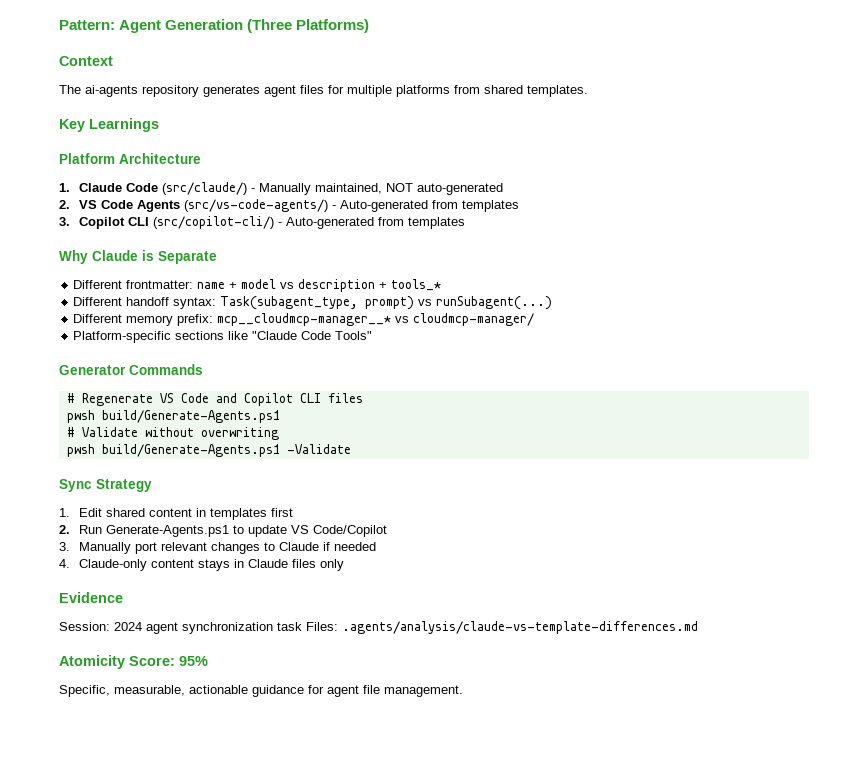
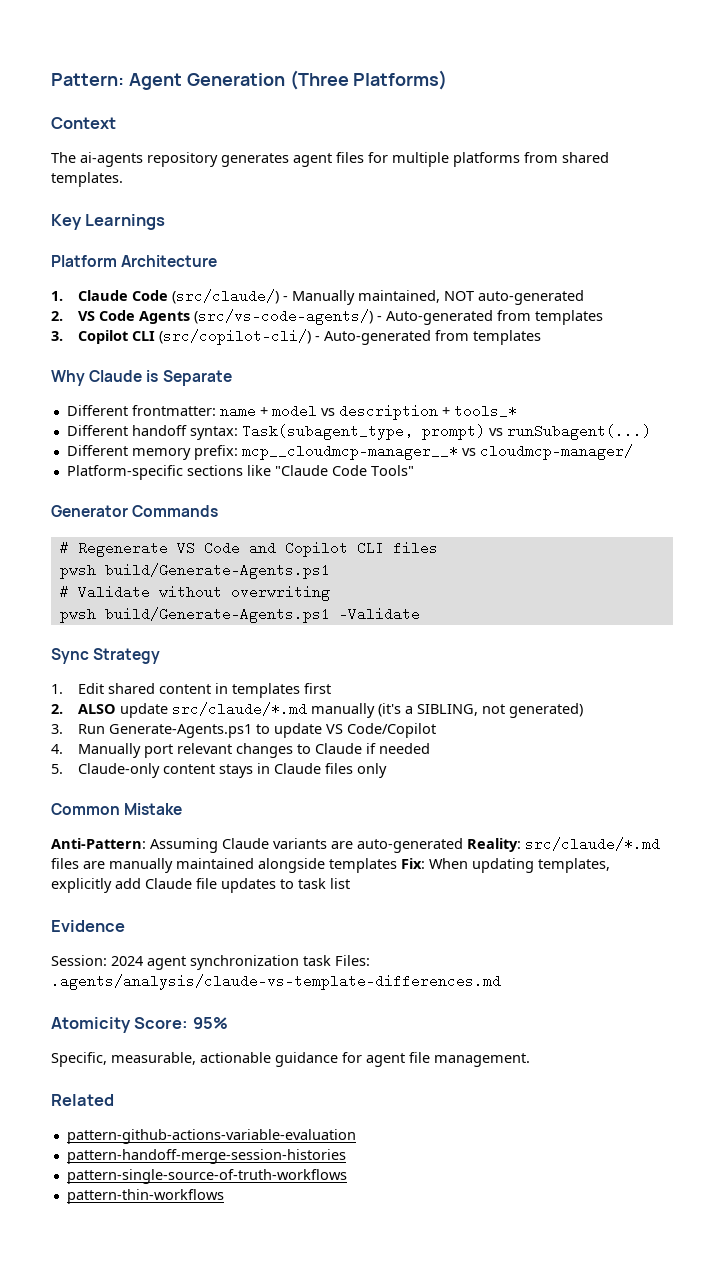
- 2. Run Generate-Agents.ps1 to update VS Code/Copilot
+ 2. ALSO update src/claude/*.md manually (it's a SIBLING, not generated)
+ 3. Run Generate-Agents.ps1 to update VS Code/Copilot
- 3. Manually port relevant changes to Claude if needed
+ 4. Manually port relevant changes to Claude if needed
- 4. Claude-only content stays in Claude files only
+ 5. Claude-only content stays in Claude files only
+ Common Mistake
+ Anti-Pattern: Assuming Claude variants are auto-generated Reality: src/claude/*.md files are manually maintained alongside templates Fix: When updating templates, explicitly add Claude file updates to task list
+ Related
+ pattern-github-actions-variable-evaluation
+ pattern-handoff-merge-session-histories
+ pattern-single-source-of-truth-workflows
+ pattern-thin-workflows

